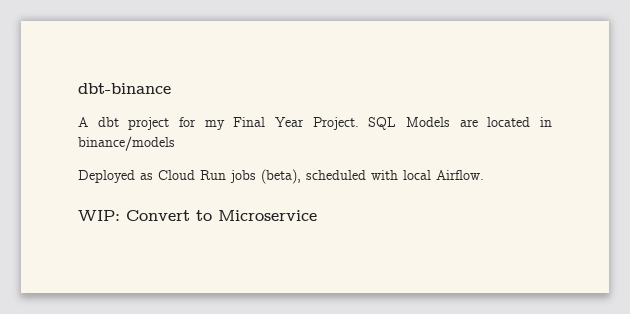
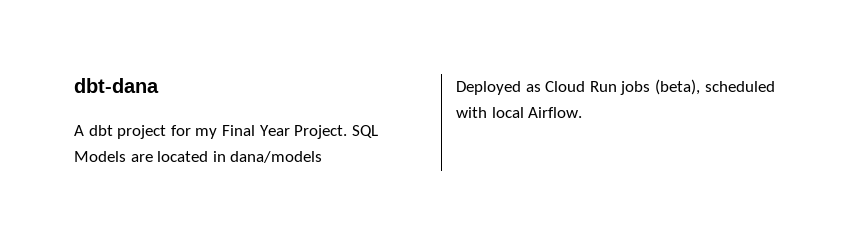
- dbt-binance
+ dbt-dana
- SQL Models are located in binance/models
+ SQL Models are located in dana/models
- WIP: Convert to Microservice

